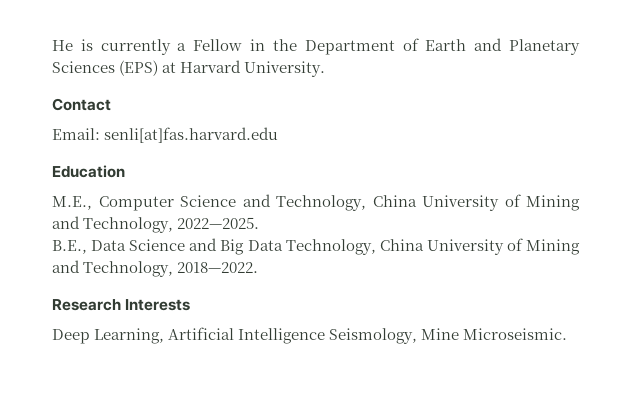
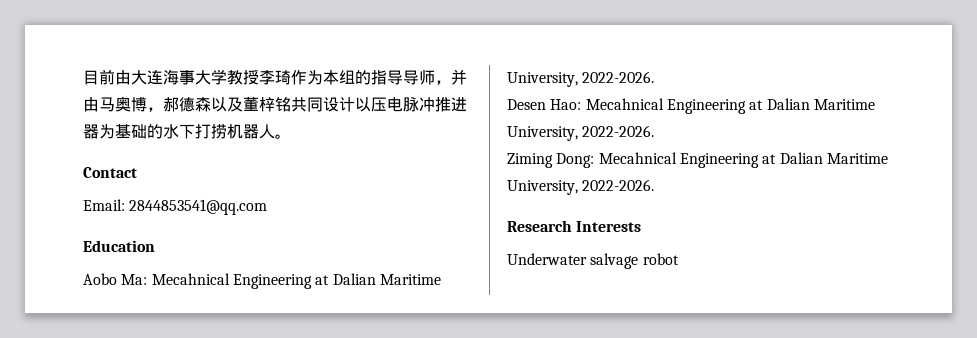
- He is currently a Fellow in the Department of Earth and Planetary Sciences (EPS) at Harvard University.
+ 目前由大连海事大学教授李琦作为本组的指导导师，并由马奥博，郝德森以及董梓铭共同设计以压电脉冲推进器为基础的水下打捞机器人。
- Email: senli[at]fas.harvard.edu
+ Email: 2844853541@qq.com
- M.E., Computer Science and Technology, China University of Mining and Technology, 2022—2025.
- B.E., Data Science and Big Data Technology, China University of Mining and Technology, 2018—2022.
+ Aobo Ma: Mecahnical Engineering at Dalian Maritime University, 2022-2026.
+ Desen Hao: Mecahnical Engineering at Dalian Maritime University, 2022-2026.
+ Ziming Dong: Mecahnical Engineering at Dalian Maritime University, 2022-2026.
  Research Interests
- Deep Learning, Artificial Intelligence Seismology, Mine Microseismic.
+ Underwater salvage robot

